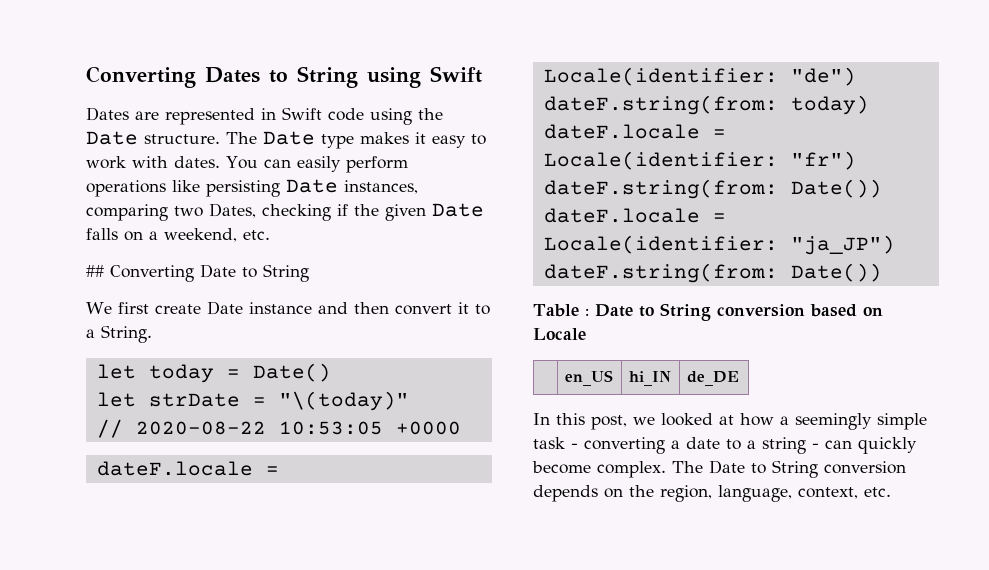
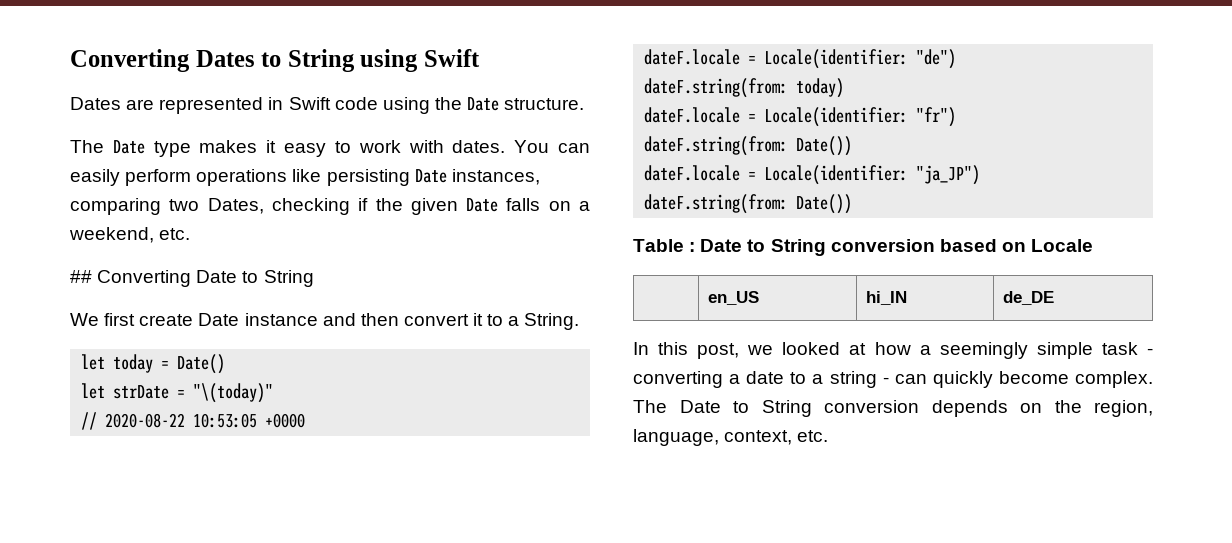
- Dates are represented in Swift code using the Date structure. The Date type makes it easy to work with dates.
+ Dates are represented in Swift code using the Date structure.
+ The Date type makes it easy to work with dates.

